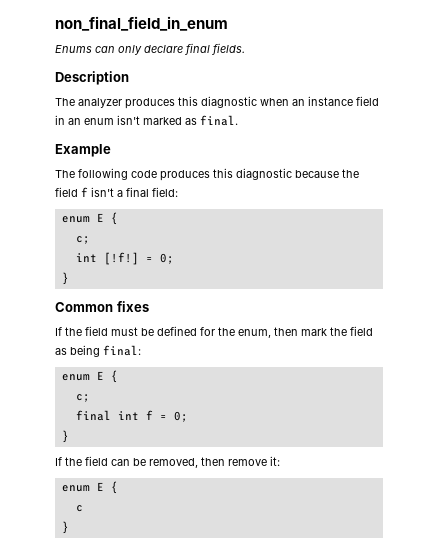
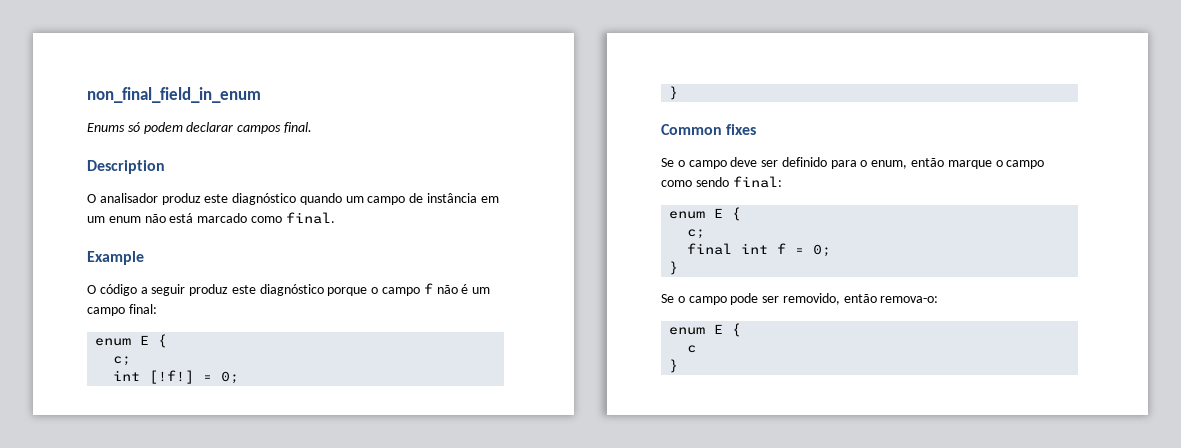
- Enums can only declare final fields.
+ Enums só podem declarar campos final.
  Description
- The analyzer produces this diagnostic when an instance field in an enum isn't marked as final.
+ O analisador produz este diagnóstico quando um campo de instância em um enum não está marcado como final.
  Example
- The following code produces this diagnostic because the field f isn't a final field:
+ O código a seguir produz este diagnóstico porque o campo f não é um campo final:
- If the field must be defined for the enum, then mark the field as being final:
+ Se o campo deve ser definido para o enum, então marque o campo como sendo final:
- If the field can be removed, then remove it:
+ Se o campo pode ser removido, então remova-o:

